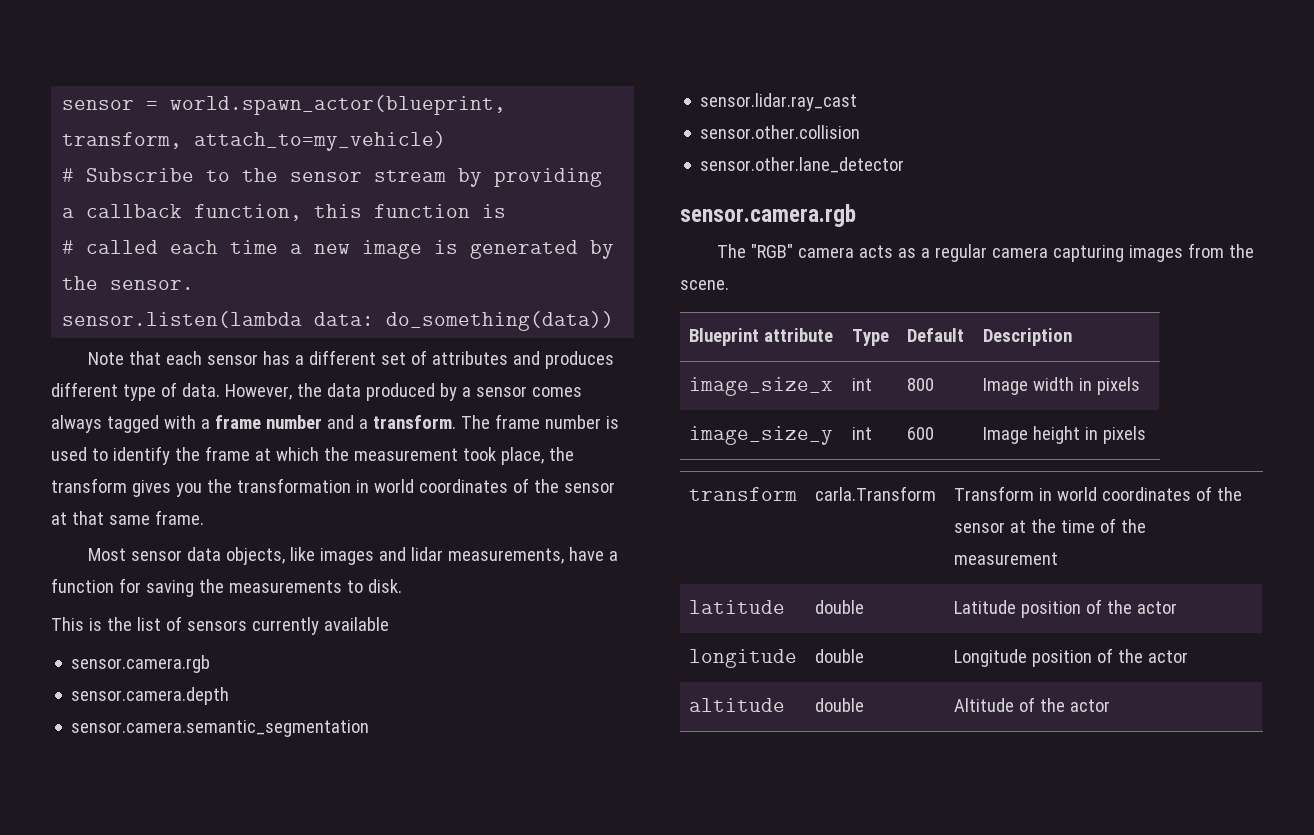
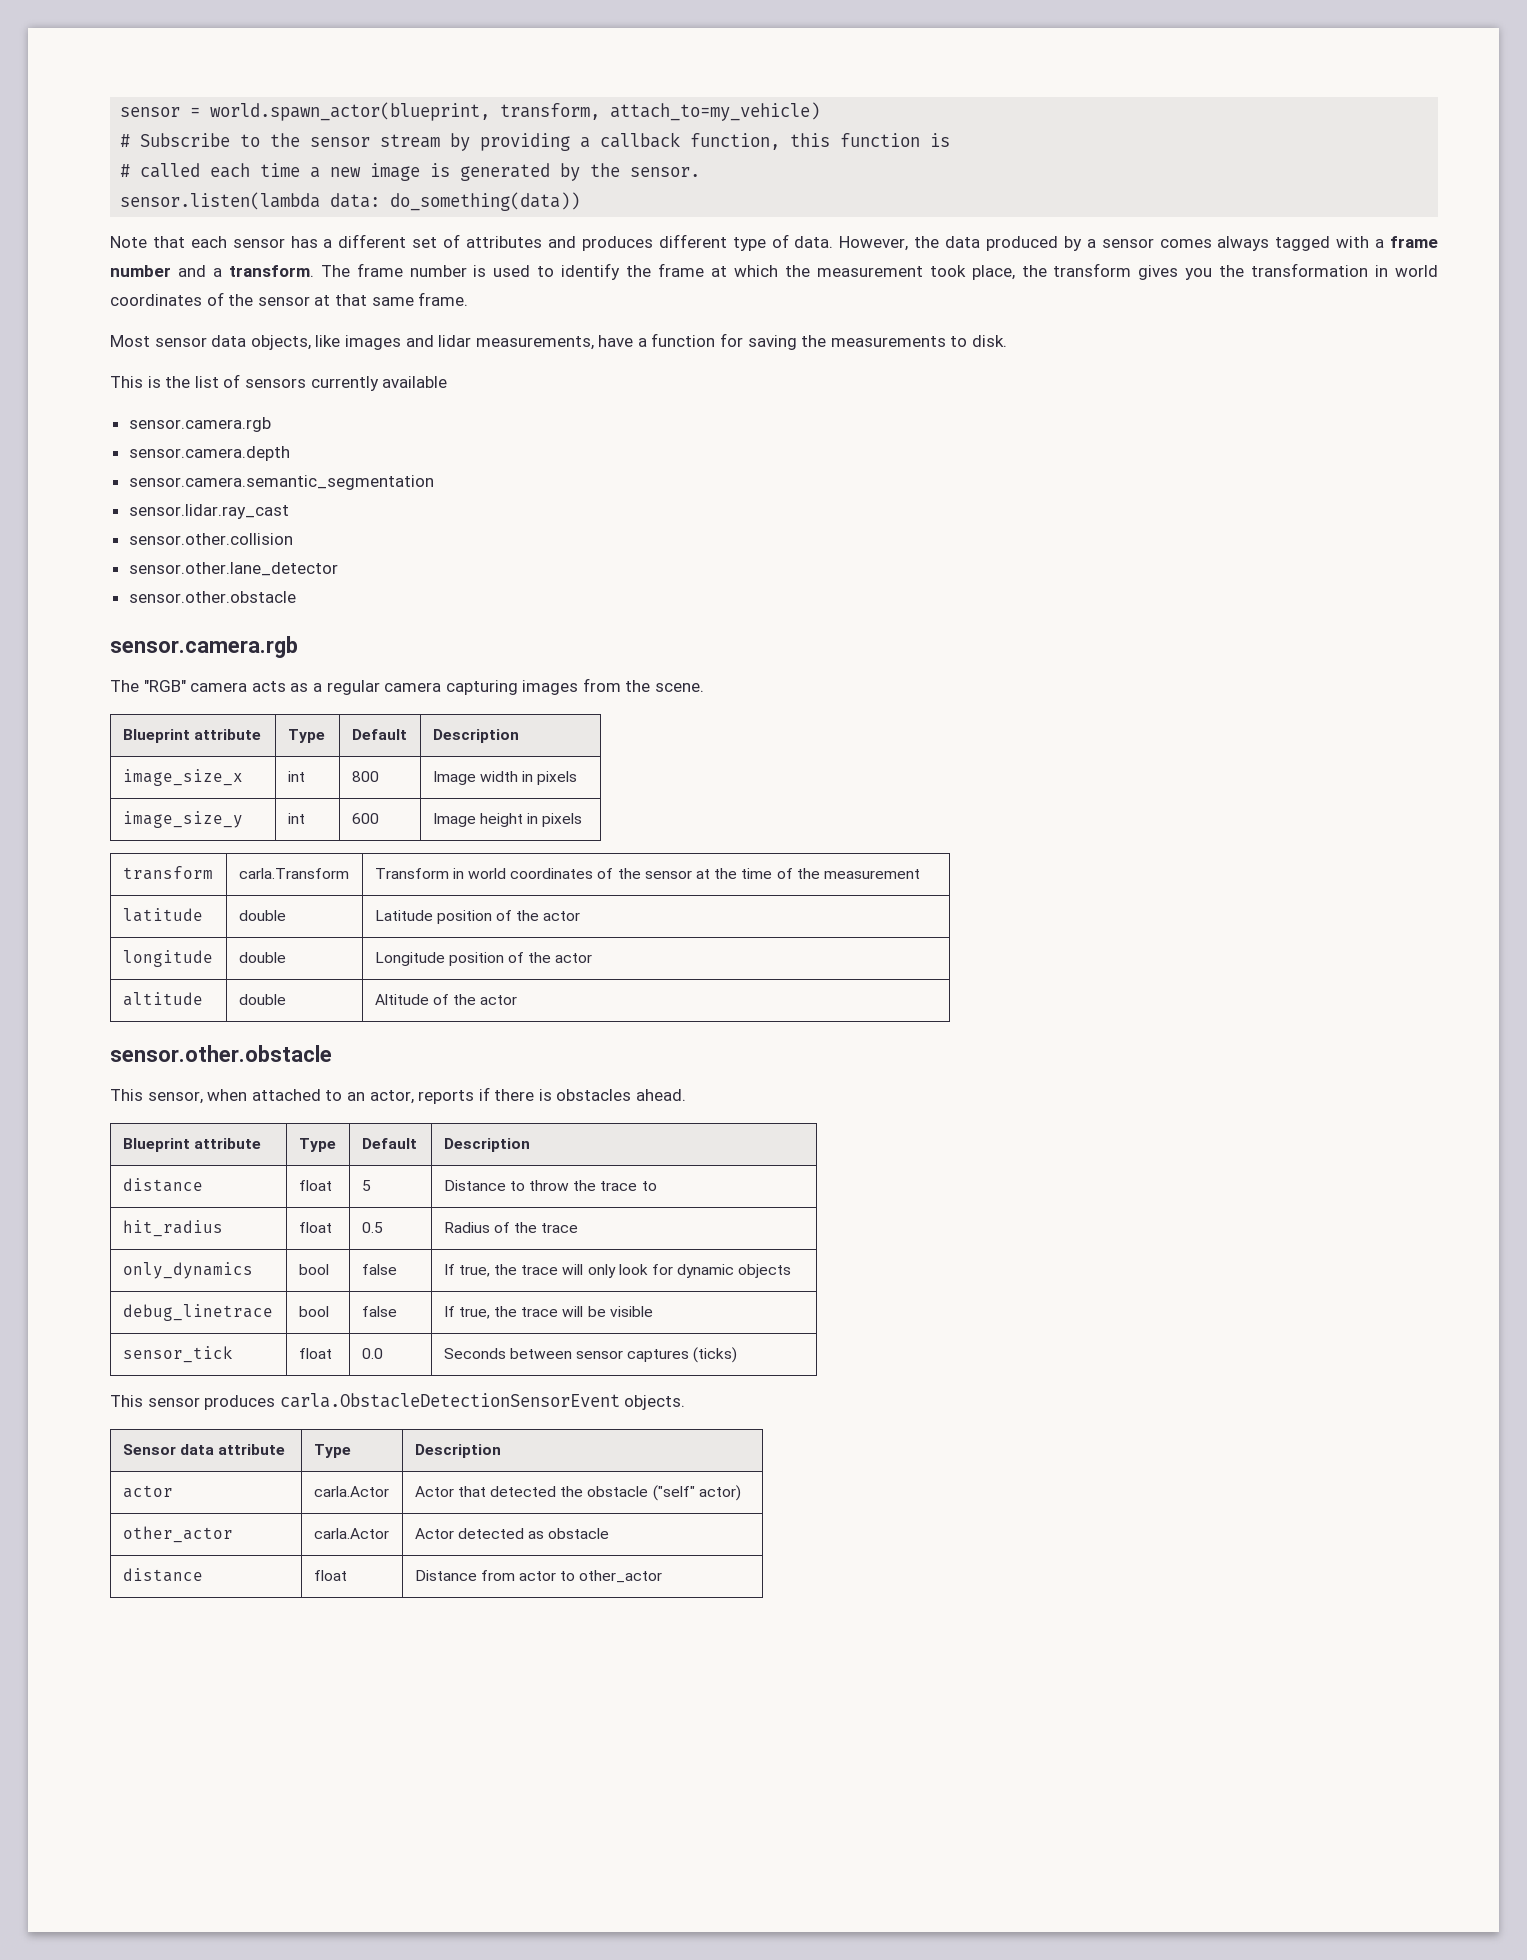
  sensor.other.lane_detector
+ sensor.other.obstacle
  altitude | double | Altitude of the actor
+ sensor.other.obstacle
+ This sensor, when attached to an actor, reports if there is obstacles ahead.
+ Blueprint attribute | Type | Default | Description
+ distance | float | 5 | Distance to throw the trace to
+ hit_radius | float | 0.5 | Radius of the trace
+ only_dynamics | bool | false | If true, the trace will only look for dynamic objects
+ debug_linetrace | bool | false | If true, the trace will be visible
+ sensor_tick | float | 0.0 | Seconds between sensor captures (ticks)
+ This sensor produces carla.ObstacleDetectionSensorEvent objects.
+ Sensor data attribute | Type | Description
+ actor | carla.Actor | Actor that detected the obstacle ("self" actor)
+ other_actor | carla.Actor | Actor detected as obstacle
+ distance | float | Distance from actor to other_actor

